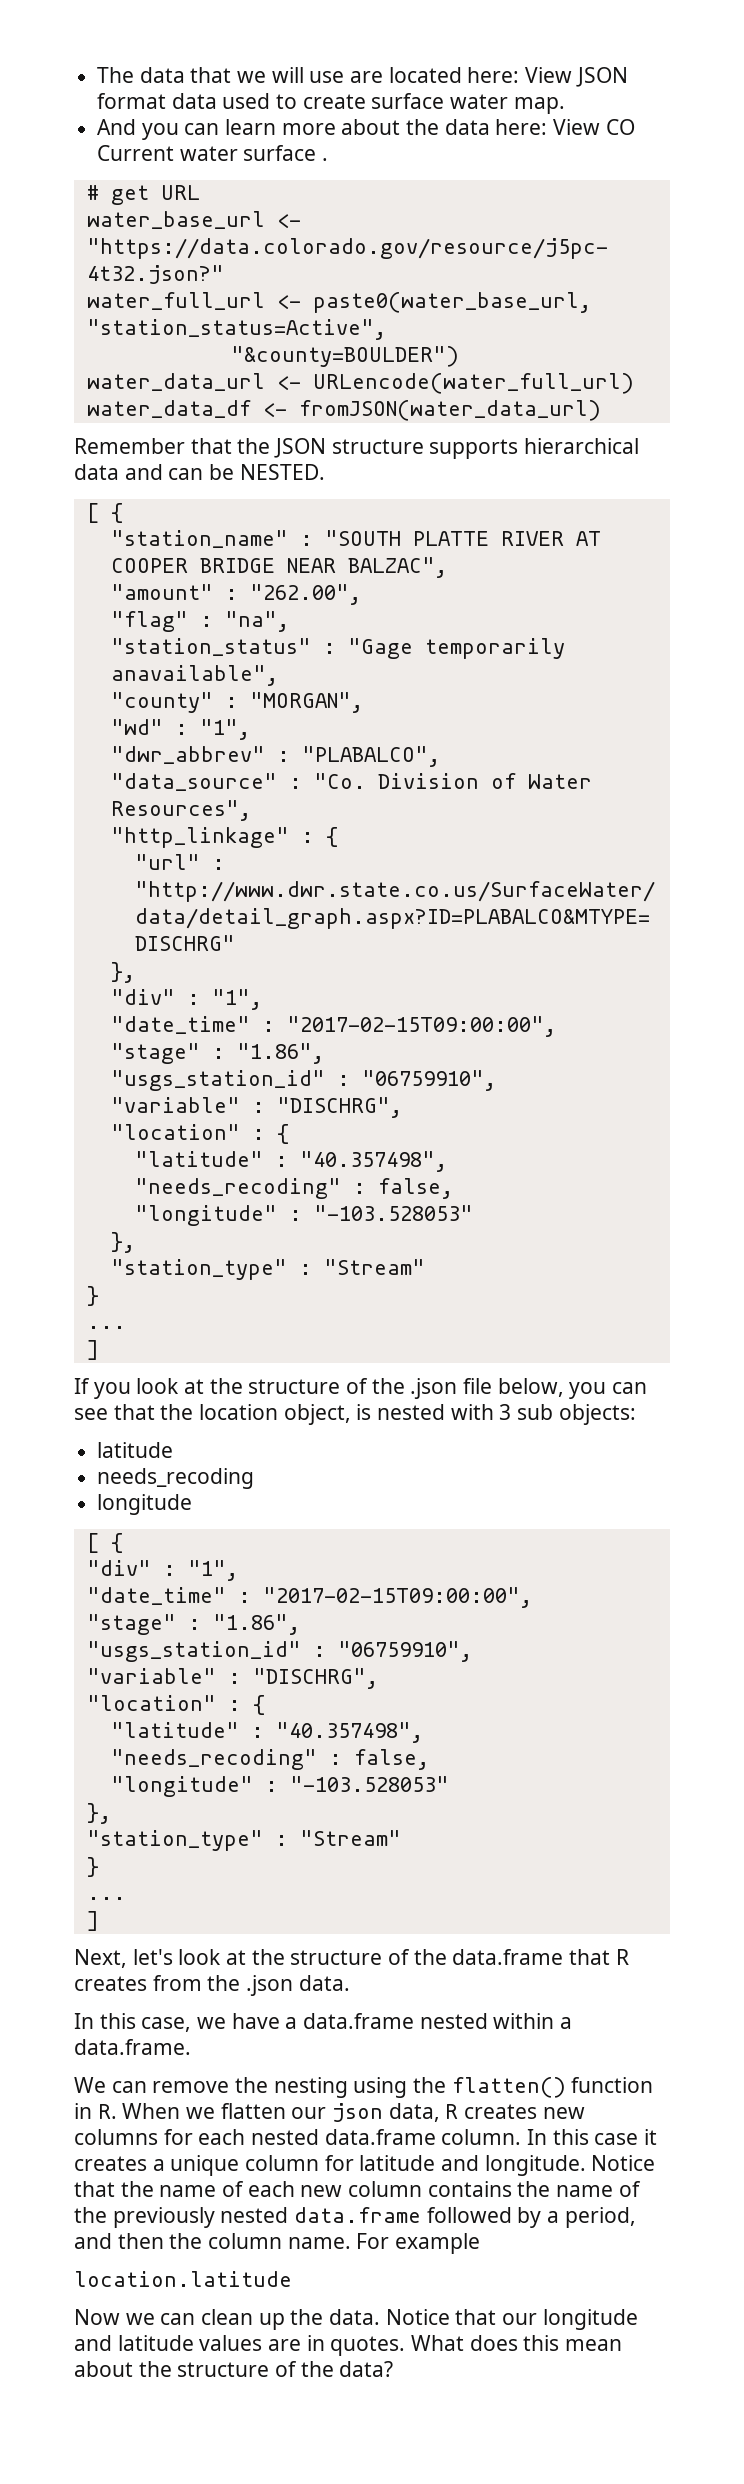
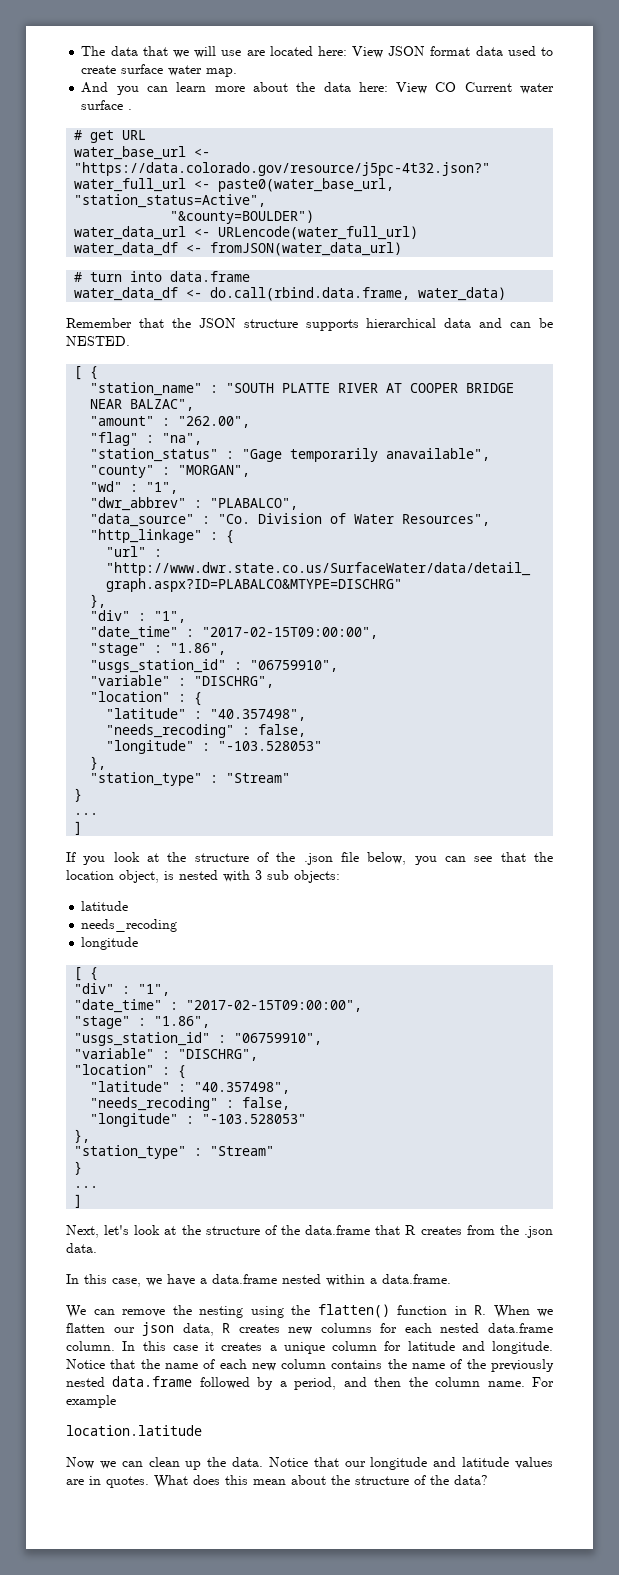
+ # turn into data.frame
+ water_data_df <- do.call(rbind.data.frame, water_data)

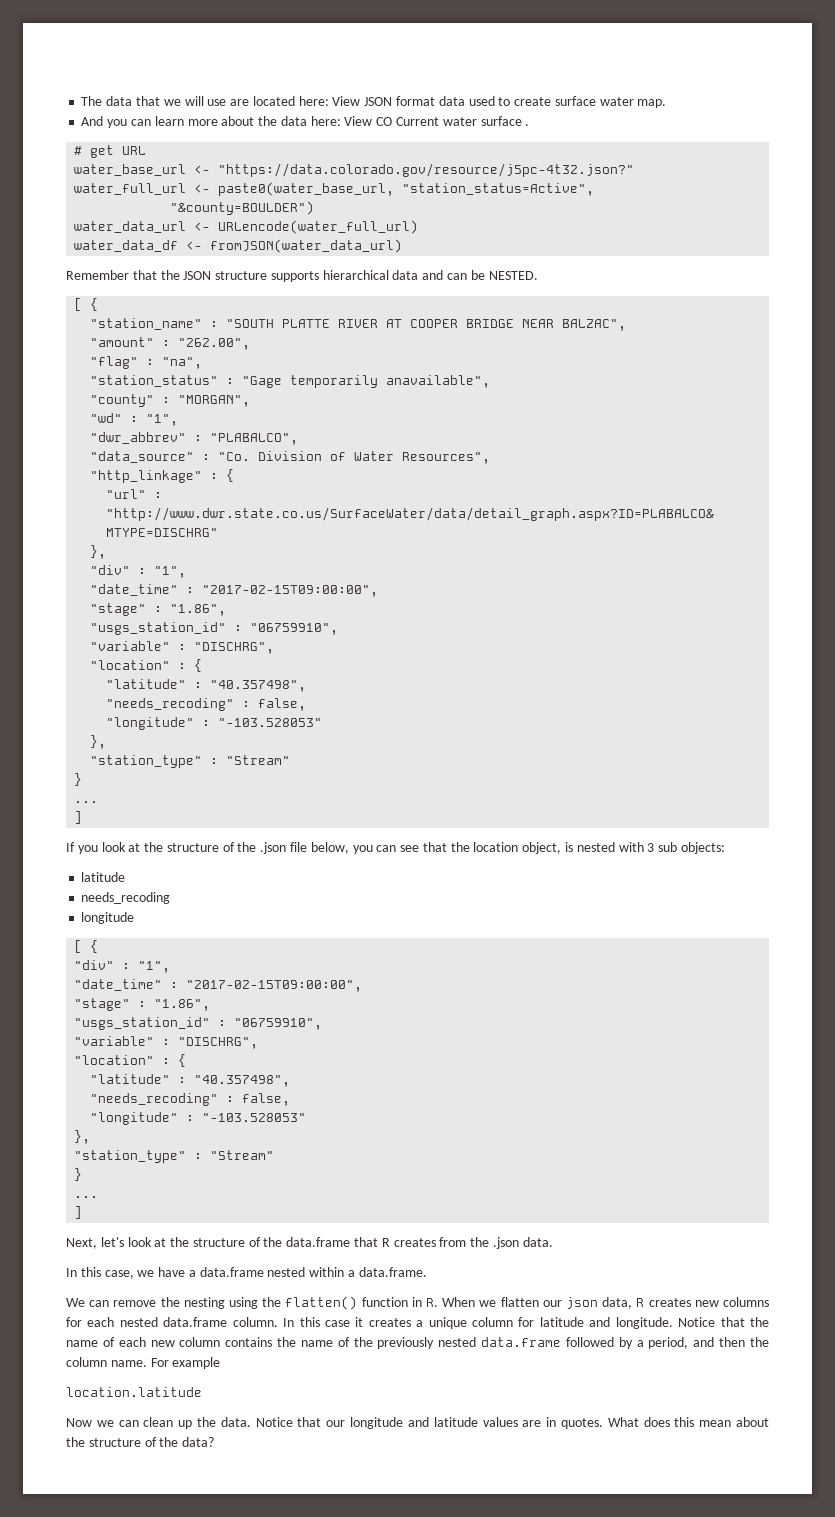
- # turn into data.frame
- water_data_df <- do.call(rbind.data.frame, water_data)

